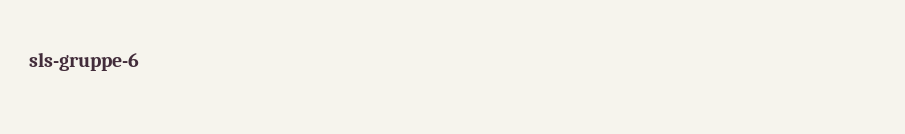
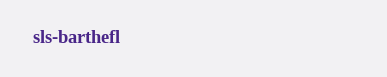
- sls-gruppe-6
+ sls-barthefl

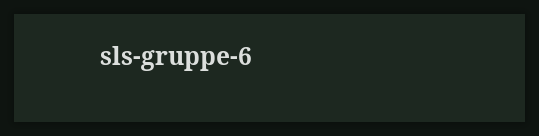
- sls-barthefl
+ sls-gruppe-6

